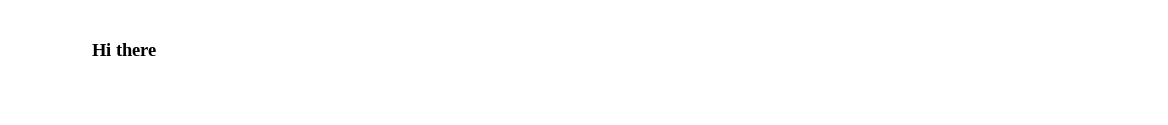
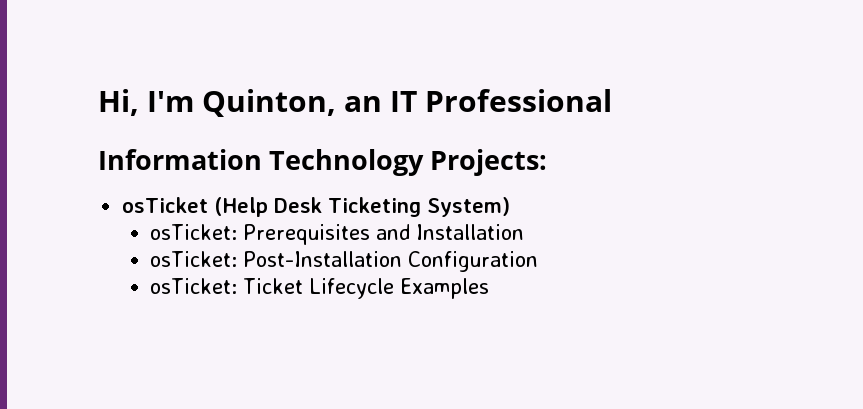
- Hi there
+ Hi, I'm Quinton, an IT Professional
+ Information Technology Projects:
+ osTicket (Help Desk Ticketing System)
+ osTicket: Prerequisites and Installation
+ osTicket: Post-Installation Configuration
+ osTicket: Ticket Lifecycle Examples

